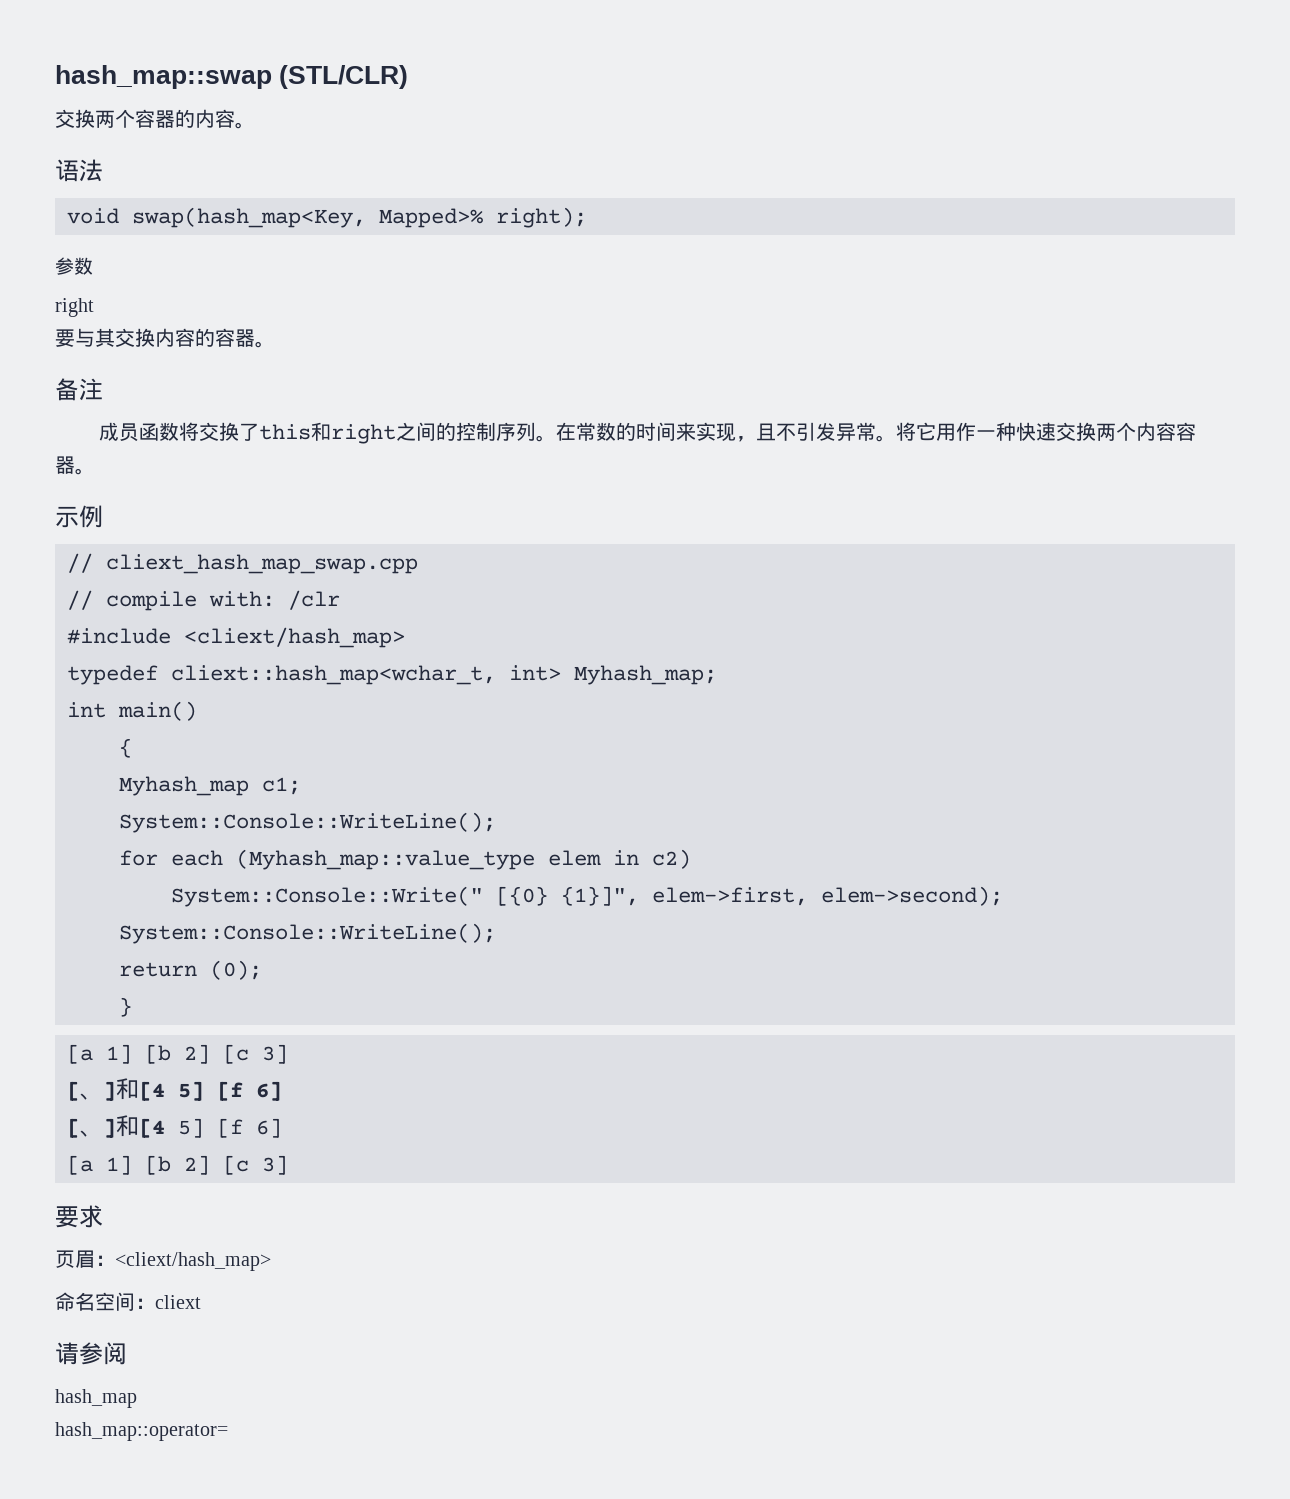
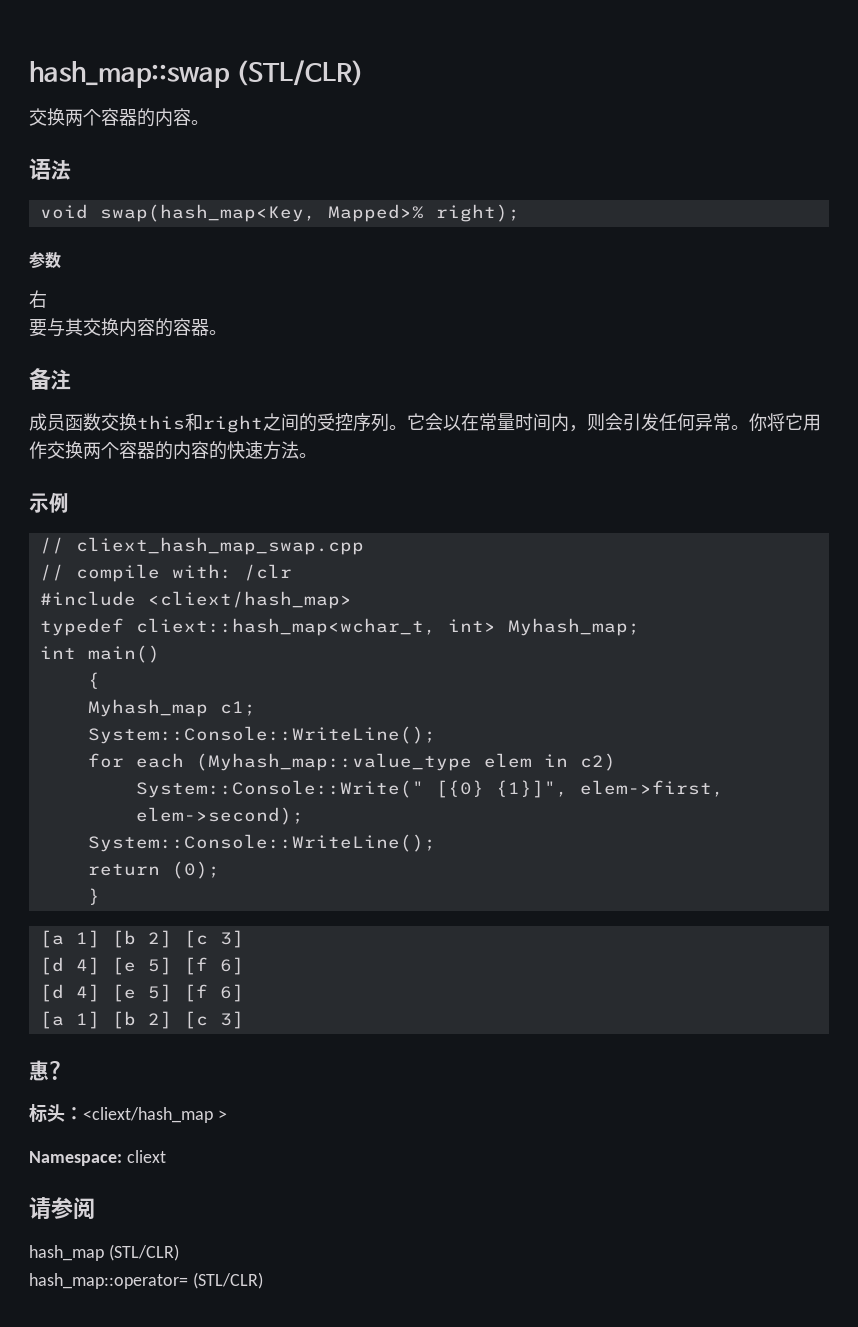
  参数
- right
+ 右
- 成员函数将交换了this和right之间的控制序列。在常数的时间来实现，且不引发异常。将它用作一种快速交换两个内容容器。
+ 成员函数交换this和right之间的受控序列。它会以在常量时间内，则会引发任何异常。你将它用作交换两个容器的内容的快速方法。
  }
  [a 1] [b 2] [c 3]
- [、]和[4 5] [f 6]
- [、]和[4 5] [f 6]
+ [d 4] [e 5] [f 6]
+ [d 4] [e 5] [f 6]
- 要求
- 页眉：<cliext/hash_map>
- 命名空间：cliext
+ 惠?
+ 标头：<cliext/hash_map >
+ Namespace: cliext
- hash_map
+ hash_map (STL/CLR)
- hash_map::operator=
+ hash_map::operator= (STL/CLR)

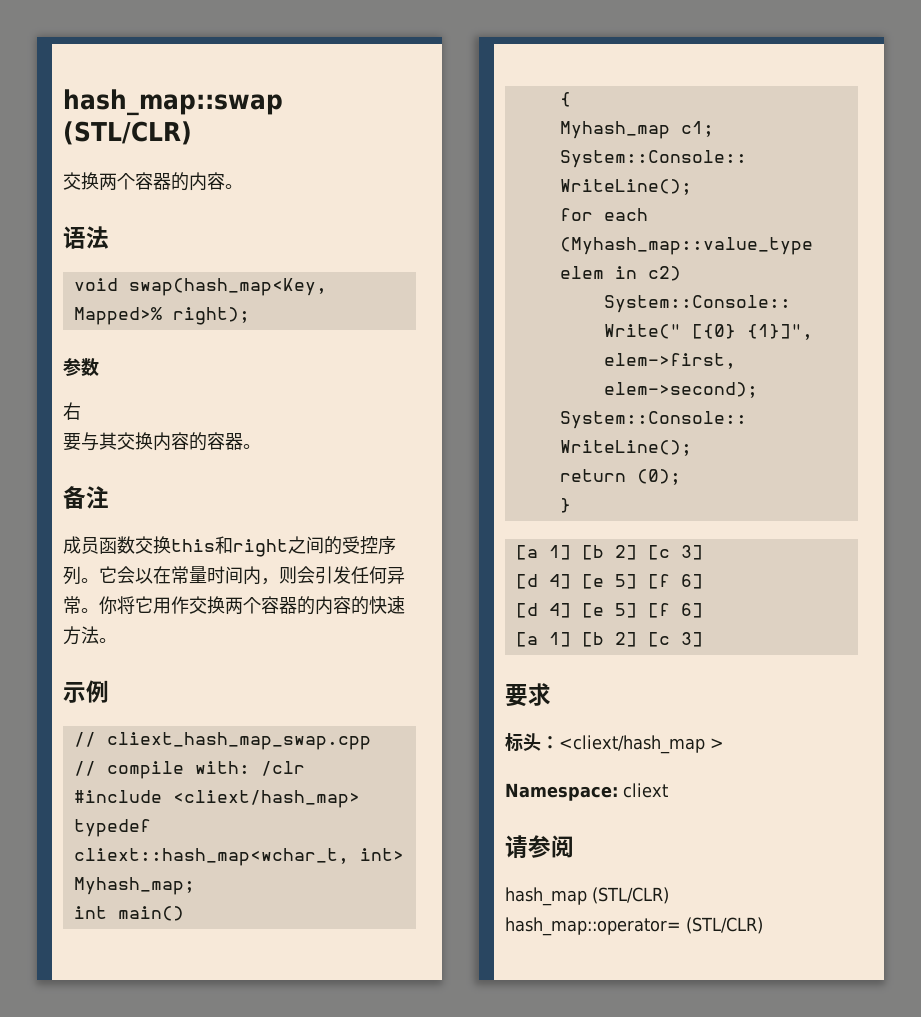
- 惠?
+ 要求

